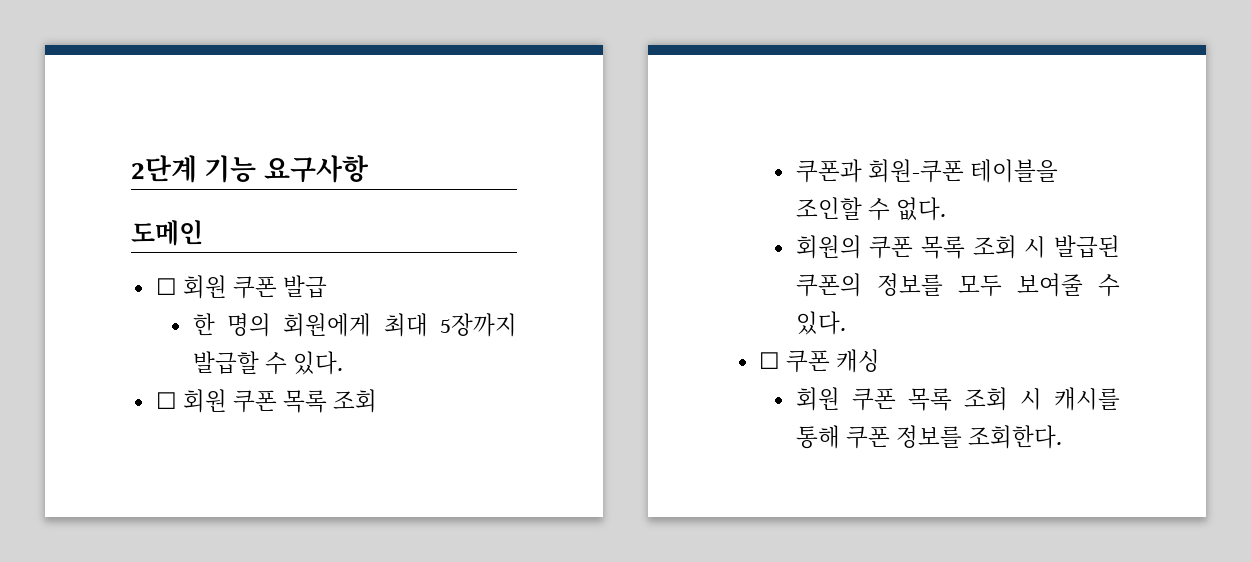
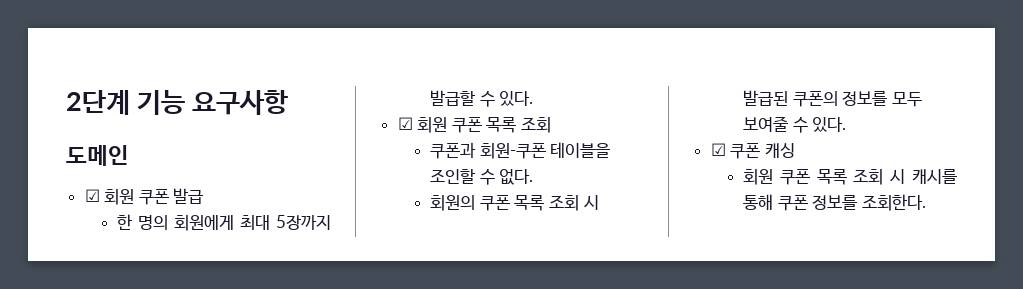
- ☐ 회원 쿠폰 발급
+ ☑ 회원 쿠폰 발급
- ☐ 회원 쿠폰 목록 조회
+ ☑ 회원 쿠폰 목록 조회
- ☐ 쿠폰 캐싱
+ ☑ 쿠폰 캐싱

